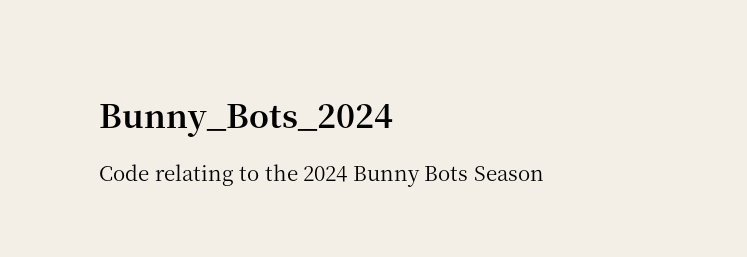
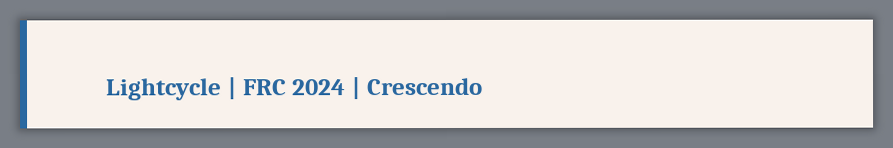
- Bunny_Bots_2024
- Code relating to the 2024 Bunny Bots Season
+ Lightcycle | FRC 2024 | Crescendo

